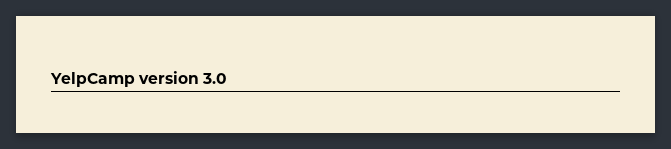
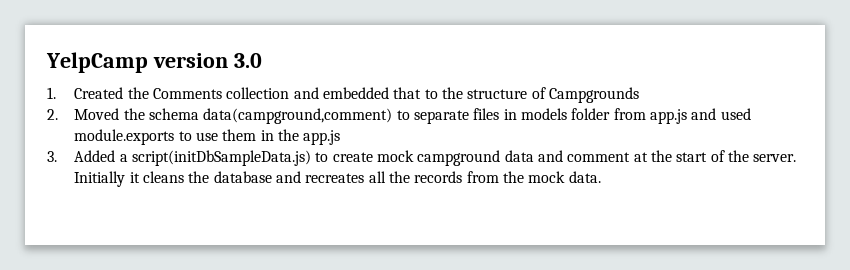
+ 1. Created the Comments collection and embedded that to the structure of Campgrounds
+ 2. Moved the schema data(campground,comment) to separate files in models folder from app.js and used module.exports to use them in the app.js
+ 3. Added a script(initDbSampleData.js) to create mock campground data and comment at the start of the server. Initially it cleans the database and recreates all the records from the mock data.

